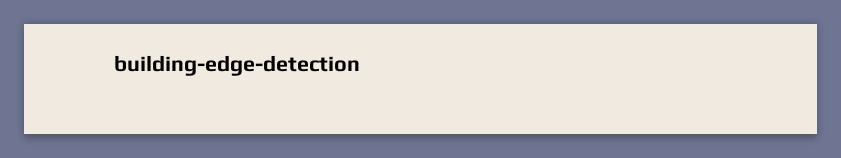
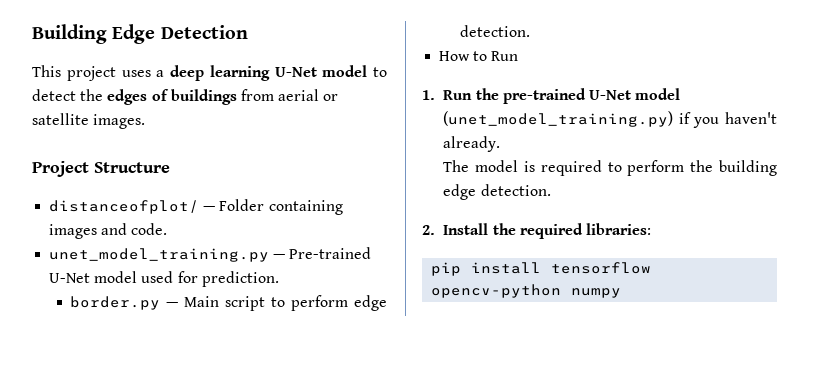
- building-edge-detection
+ Building Edge Detection
+ This project uses a deep learning U-Net model to detect the edges of buildings from aerial or satellite images.
+ Project Structure
+ distanceofplot/ — Folder containing images and code.
+ unet_model_training.py — Pre-trained U-Net model used for prediction.
+ border.py — Main script to perform edge detection.
+ How to Run
+ 1. Run the pre-trained U-Net model (unet_model_training.py) if you haven't already.
+ The model is required to perform the building edge detection.
+ 2. Install the required libraries:
+ pip install tensorflow opencv-python numpy

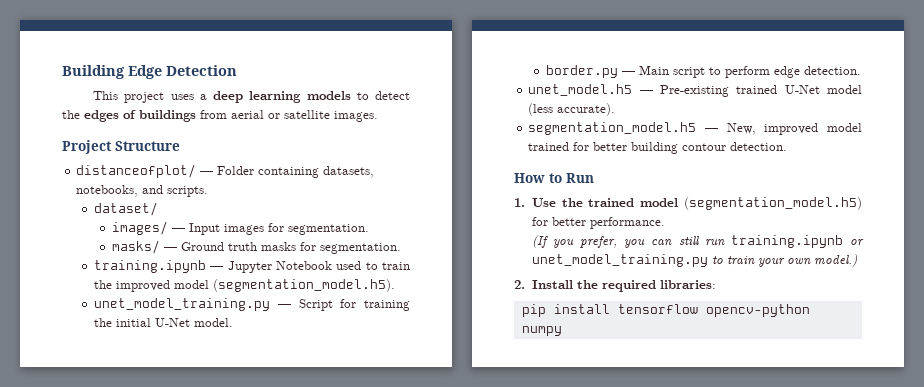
- This project uses a deep learning U-Net model to detect the edges of buildings from aerial or satellite images.
+ This project uses a deep learning models to detect the edges of buildings from aerial or satellite images.
- distanceofplot/ — Folder containing images and code.
- unet_model_training.py — Pre-trained U-Net model used for prediction.
+ distanceofplot/ — Folder containing datasets, notebooks, and scripts.
+ dataset/
+ images/ — Input images for segmentation.
+ masks/ — Ground truth masks for segmentation.
+ training.ipynb — Jupyter Notebook used to train the improved model (segmentation_model.h5).
+ unet_model_training.py — Script for training the initial U-Net model.
+ unet_model.h5 — Pre-existing trained U-Net model (less accurate).
+ segmentation_model.h5 — New, improved model trained for better building contour detection.
  How to Run
- 1. Run the pre-trained U-Net model (unet_model_training.py) if you haven't already.
- The model is required to perform the building edge detection.
+ 1. Use the trained model (segmentation_model.h5) for better performance.
+ (If you prefer, you can still run training.ipynb or unet_model_training.py to train your own model.)

